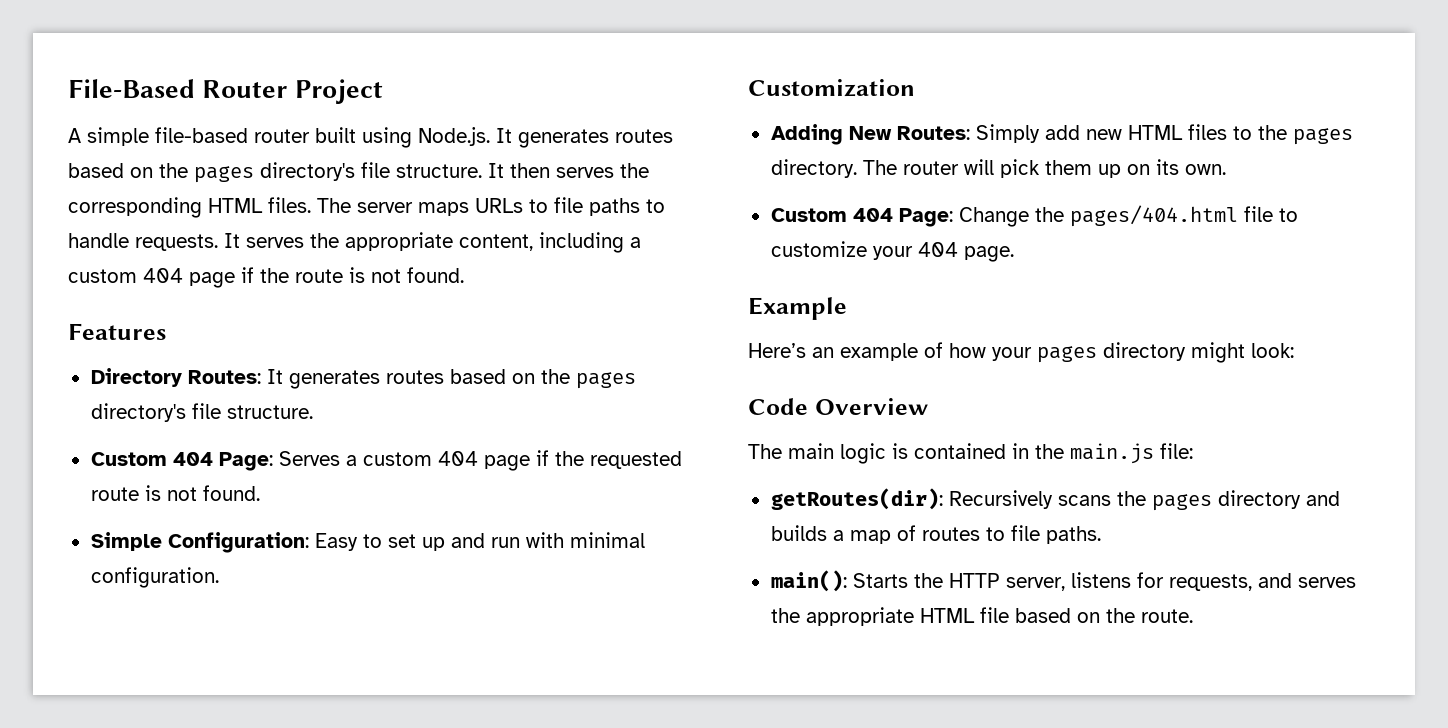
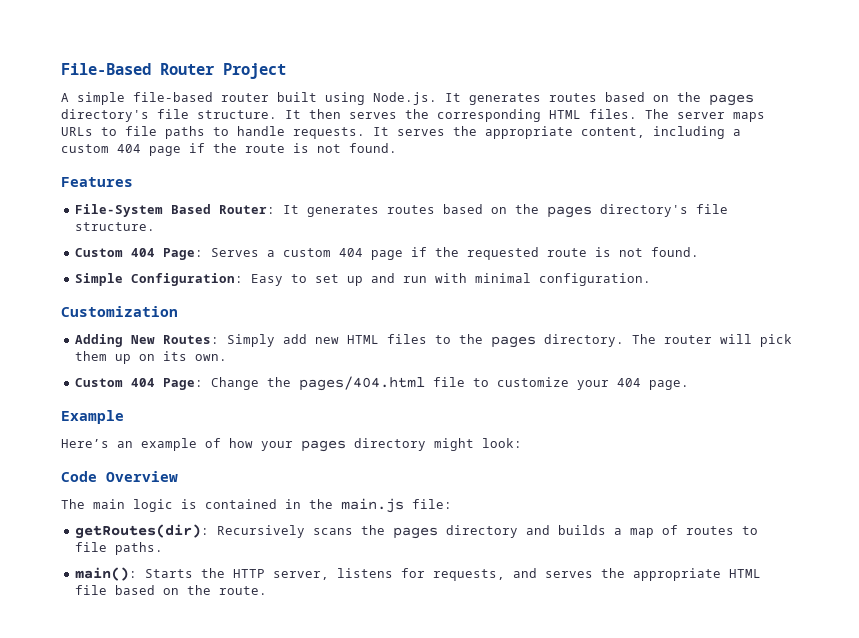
- Directory Routes: It generates routes based on the pages directory's file structure.
+ File-System Based Router: It generates routes based on the pages directory's file structure.

